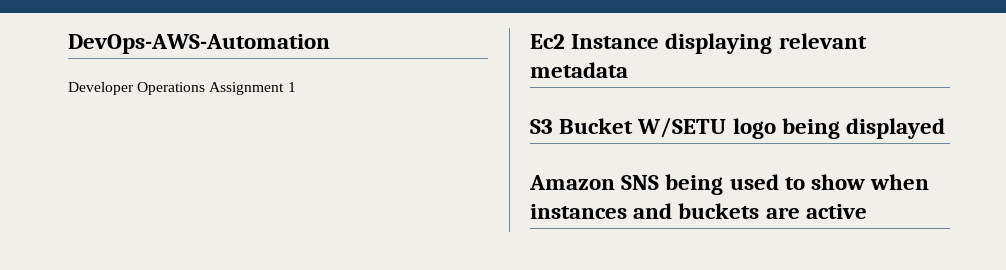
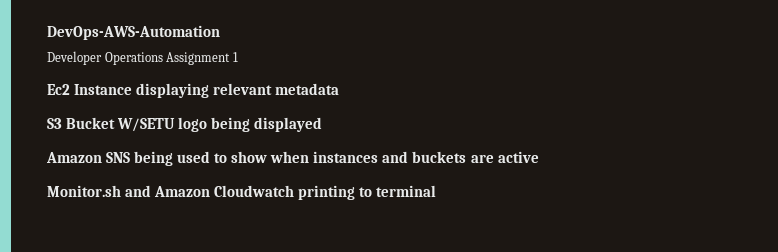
+ Monitor.sh and Amazon Cloudwatch printing to terminal

